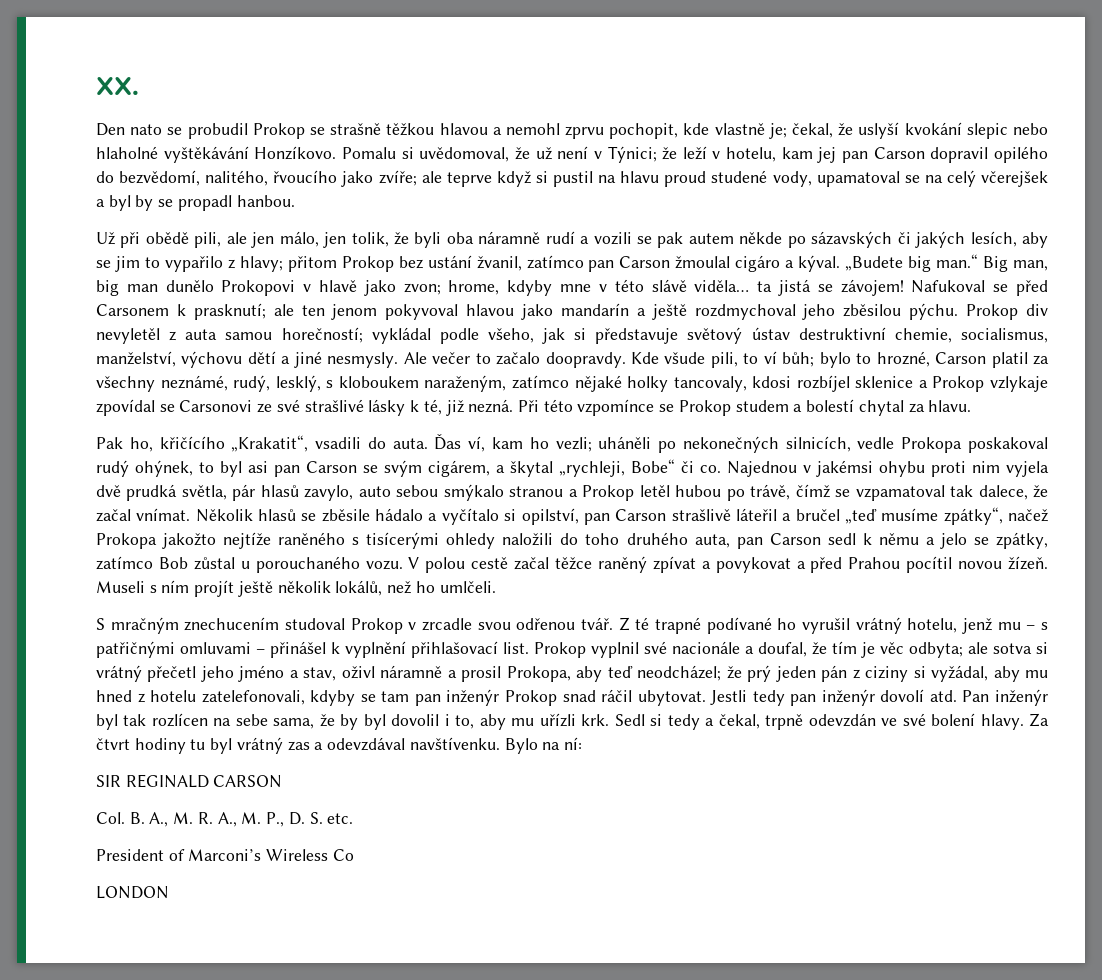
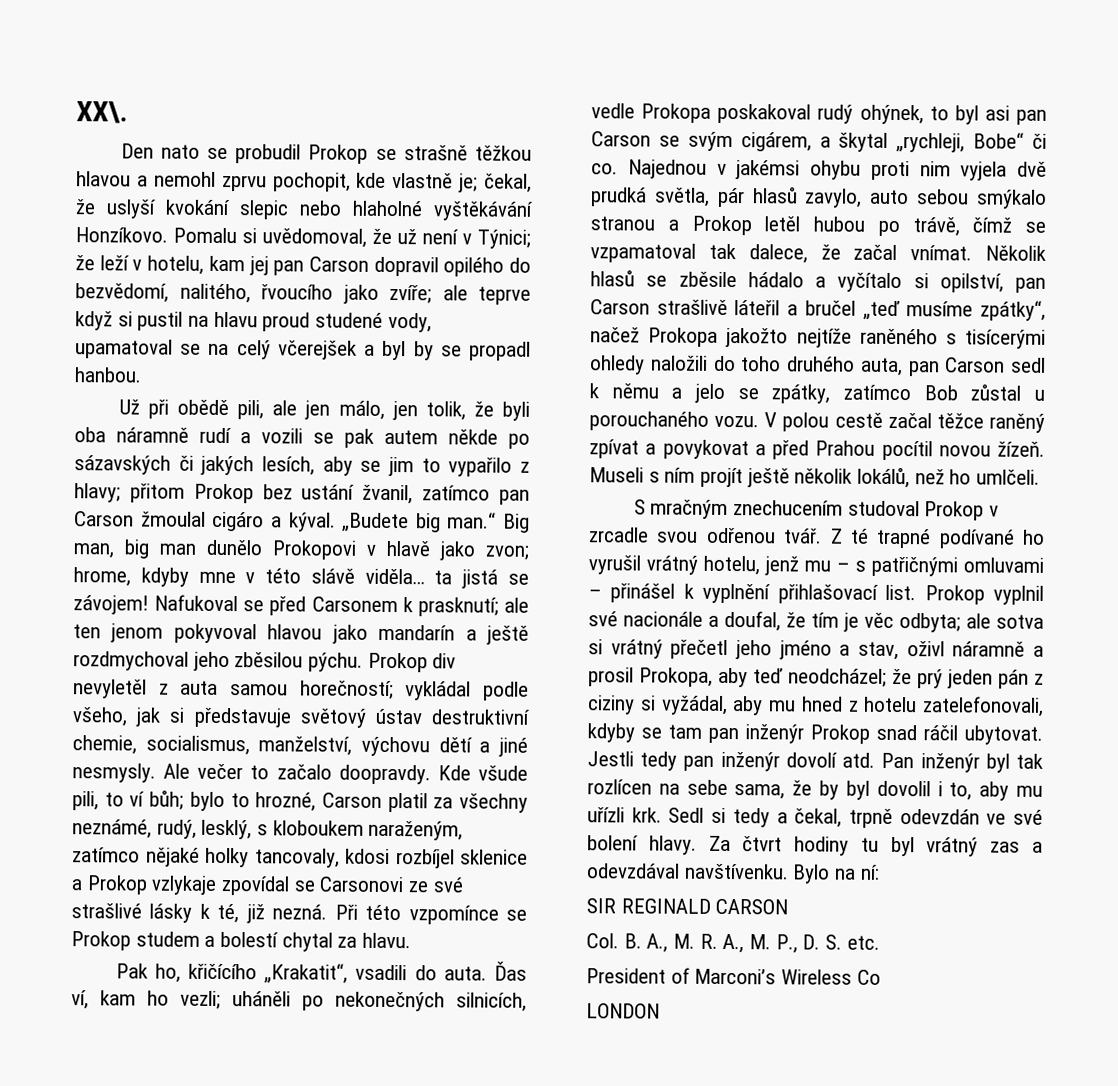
- XX.
+ XX\.

